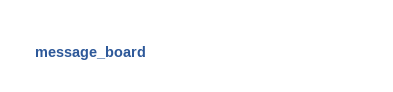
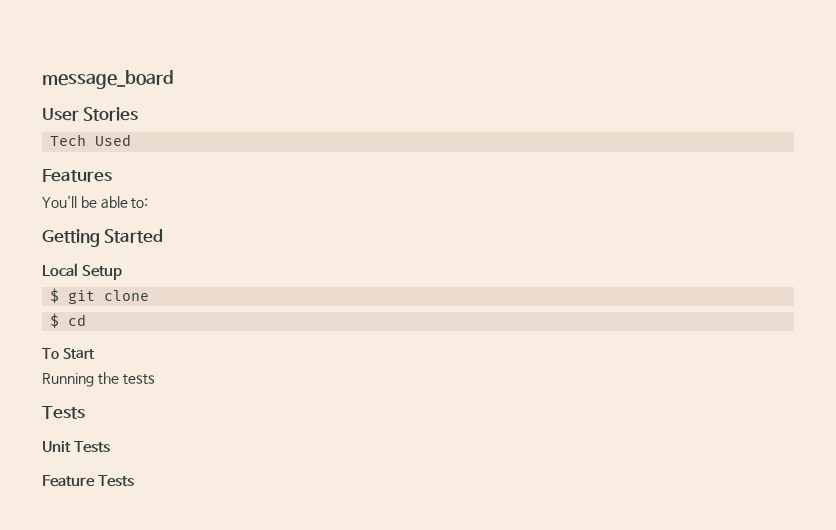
+ User Stories
+ Tech Used
+ Features
+ You'll be able to:
+ Getting Started
+ Local Setup
+ $ git clone
+ $ cd
+ To Start
+ Running the tests
+ Tests
+ Unit Tests
+ Feature Tests

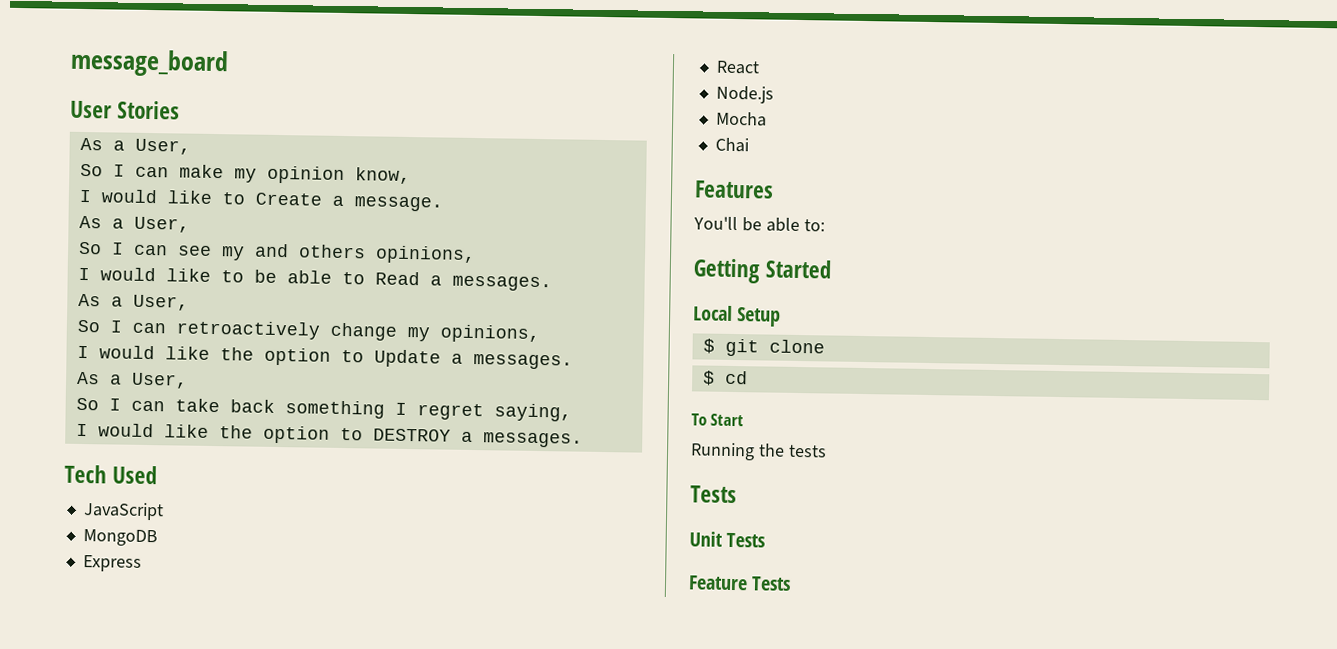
  User Stories
+ As a User,
+ So I can make my opinion know,
+ I would like to Create a message.
+ As a User,
+ So I can see my and others opinions,
+ I would like to be able to Read a messages.
+ As a User,
+ So I can retroactively change my opinions,
+ I would like the option to Update a messages.
+ As a User,
+ So I can take back something I regret saying,
+ I would like the option to DESTROY a messages.
  Tech Used
+ JavaScript
+ MongoDB
+ Express
+ React
+ Node.js
+ Mocha
+ Chai

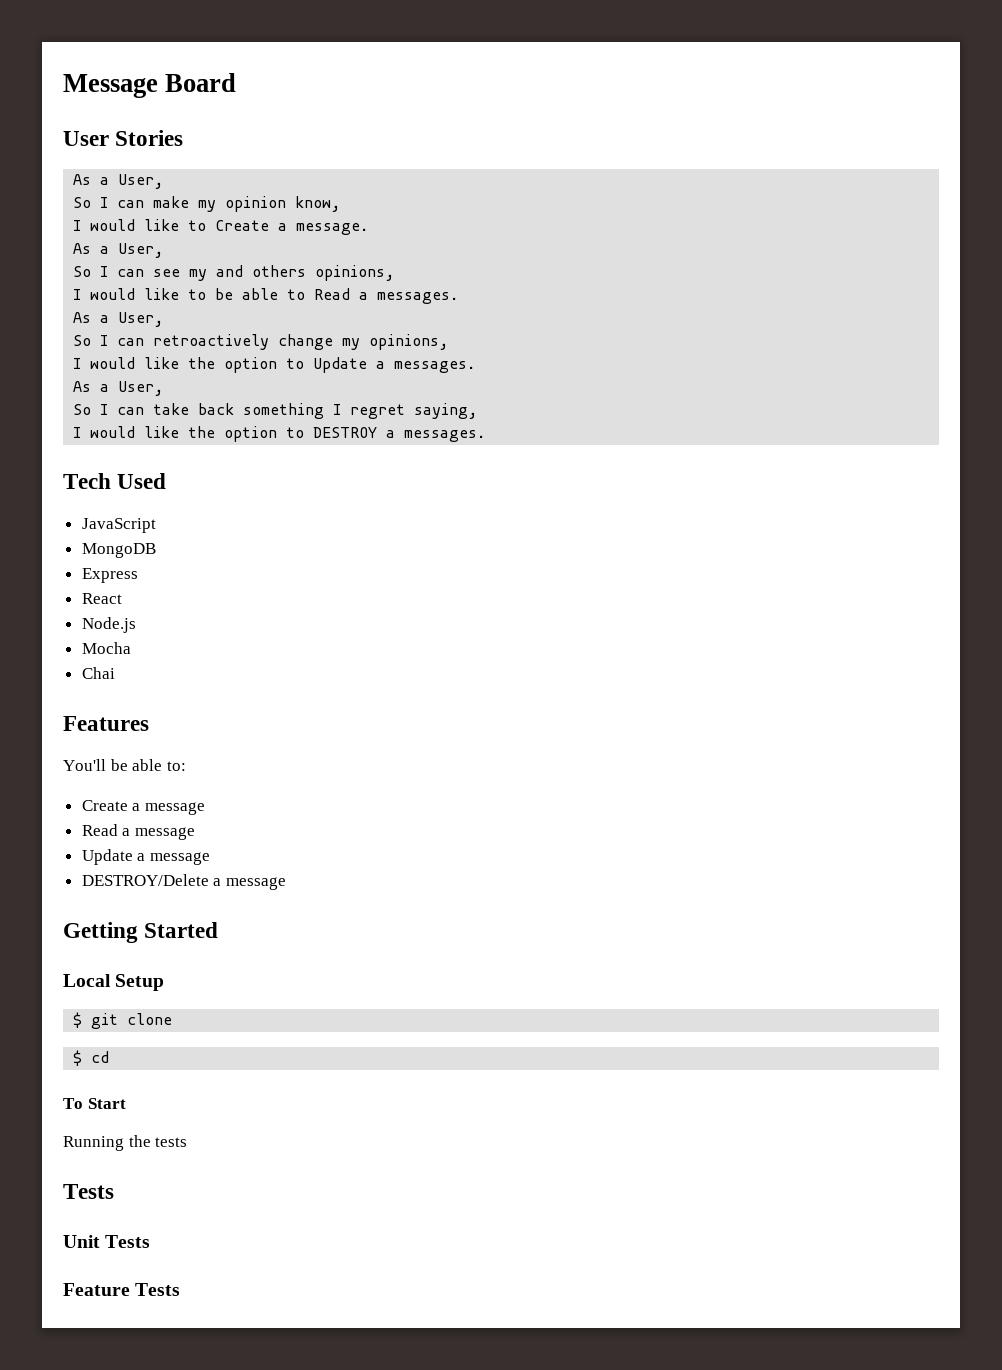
- message_board
+ Message Board
+ Create a message
+ Read a message
+ Update a message
+ DESTROY/Delete a message

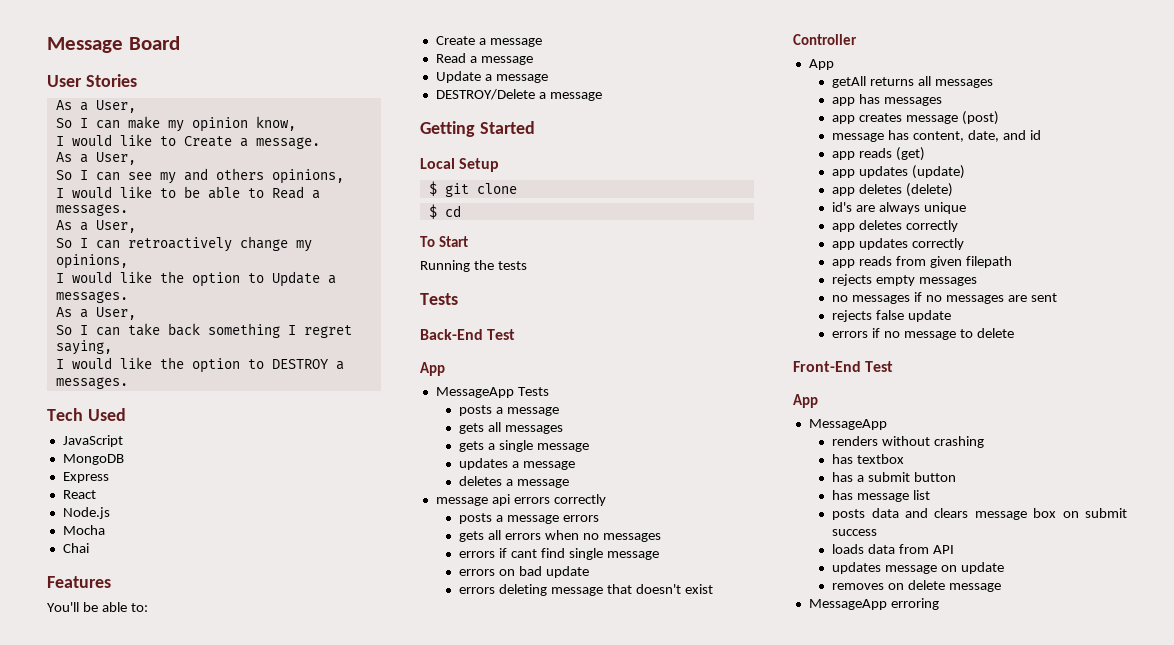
- Unit Tests
- Feature Tests
+ Back-End Test
+ App
+ MessageApp Tests
+ posts a message
+ gets all messages
+ gets a single message
+ updates a message
+ deletes a message
+ message api errors correctly
+ posts a message errors
+ gets all errors when no messages
+ errors if cant find single message
+ errors on bad update
+ errors deleting message that doesn't exist
+ Controller
+ App
+ getAll returns all messages
+ app has messages
+ app creates message (post)
+ message has content, date, and id
+ app reads (get)
+ app updates (update)
+ app deletes (delete)
+ id's are always unique
+ app deletes correctly
+ app updates correctly
+ app reads from given filepath
+ rejects empty messages
+ no messages if no messages are sent
+ rejects false update
+ errors if no message to delete
+ Front-End Test
+ App
+ MessageApp
+ renders without crashing
+ has textbox
+ has a submit button
+ has message list
+ posts data and clears message box on submit success
+ loads data from API
+ updates message on update
+ removes on delete message
+ MessageApp erroring

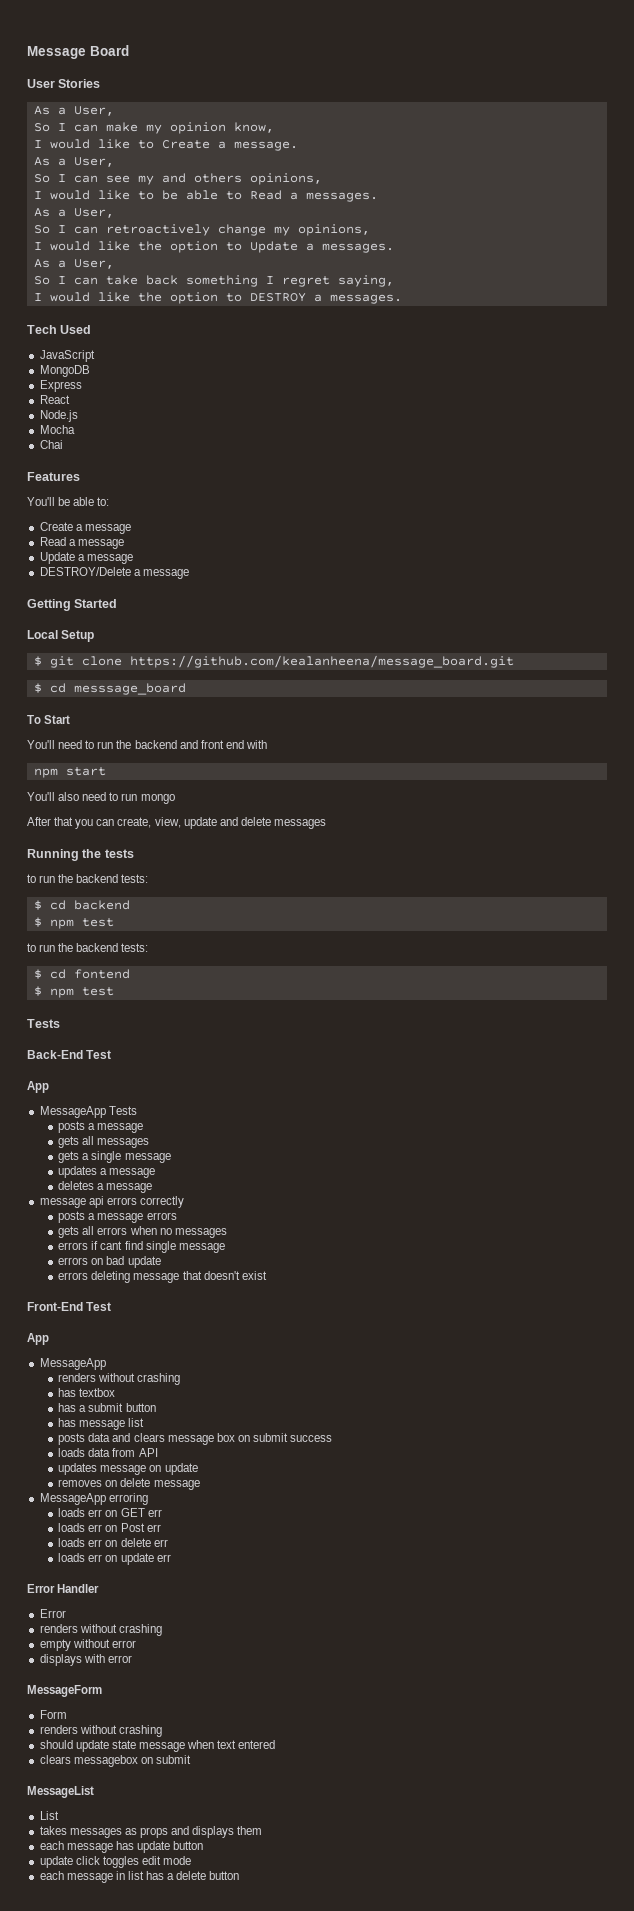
- $ git clone
- $ cd
+ $ git clone https://github.com/kealanheena/message_board.git
+ $ cd messsage_board
+ You'll need to run the backend and front end with
+ npm start
+ You'll also need to run mongo
+ After that you can create, view, update and delete messages
  Running the tests
+ to run the backend tests:
+ $ cd backend
+ $ npm test
+ to run the backend tests:
+ $ cd fontend
+ $ npm test
- Controller
- App
- getAll returns all messages
- app has messages
- app creates message (post)
- message has content, date, and id
- app reads (get)
- app updates (update)
- app deletes (delete)
- id's are always unique
- app deletes correctly
- app updates correctly
- app reads from given filepath
- rejects empty messages
- no messages if no messages are sent
- rejects false update
- errors if no message to delete
+ loads err on GET err
+ loads err on Post err
+ loads err on delete err
+ loads err on update err
+ Error Handler
+ Error
+ renders without crashing
+ empty without error
+ displays with error
+ MessageForm
+ Form
+ renders without crashing
+ should update state message when text entered
+ clears messagebox on submit
+ MessageList
+ List
+ takes messages as props and displays them
+ each message has update button
+ update click toggles edit mode
+ each message in list has a delete button

